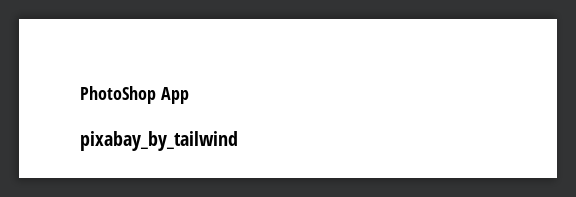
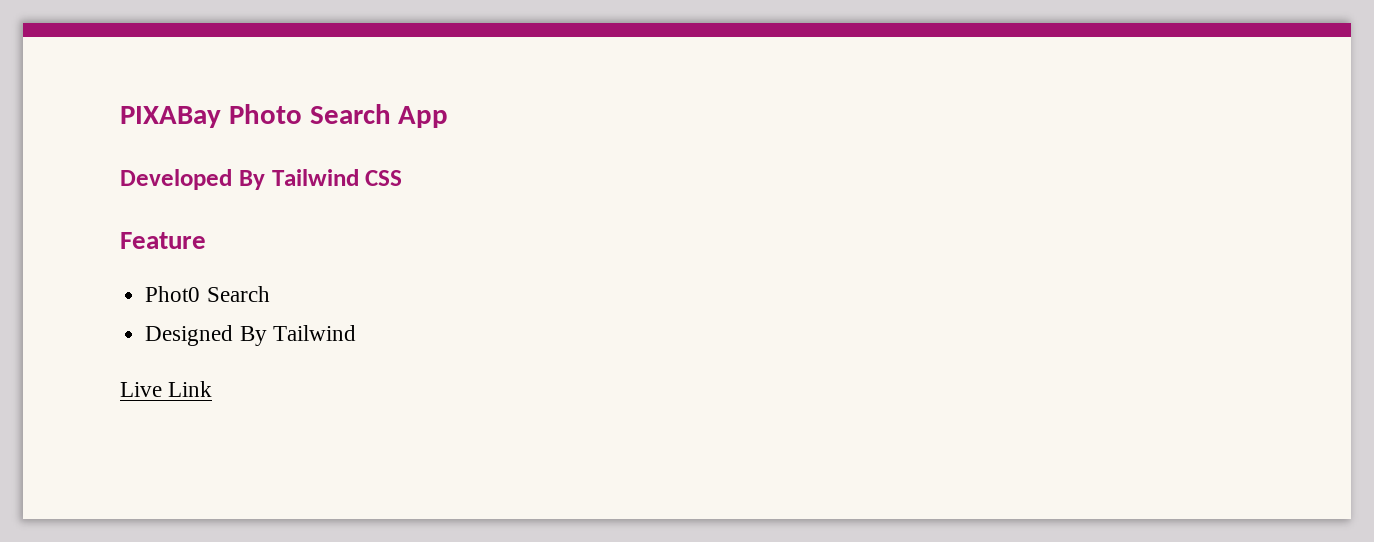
- PhotoShop App
- pixabay_by_tailwind
+ PIXABay Photo Search App
+ Developed By Tailwind CSS
+ Feature
+ Phot0 Search
+ Designed By Tailwind
+ Live Link

